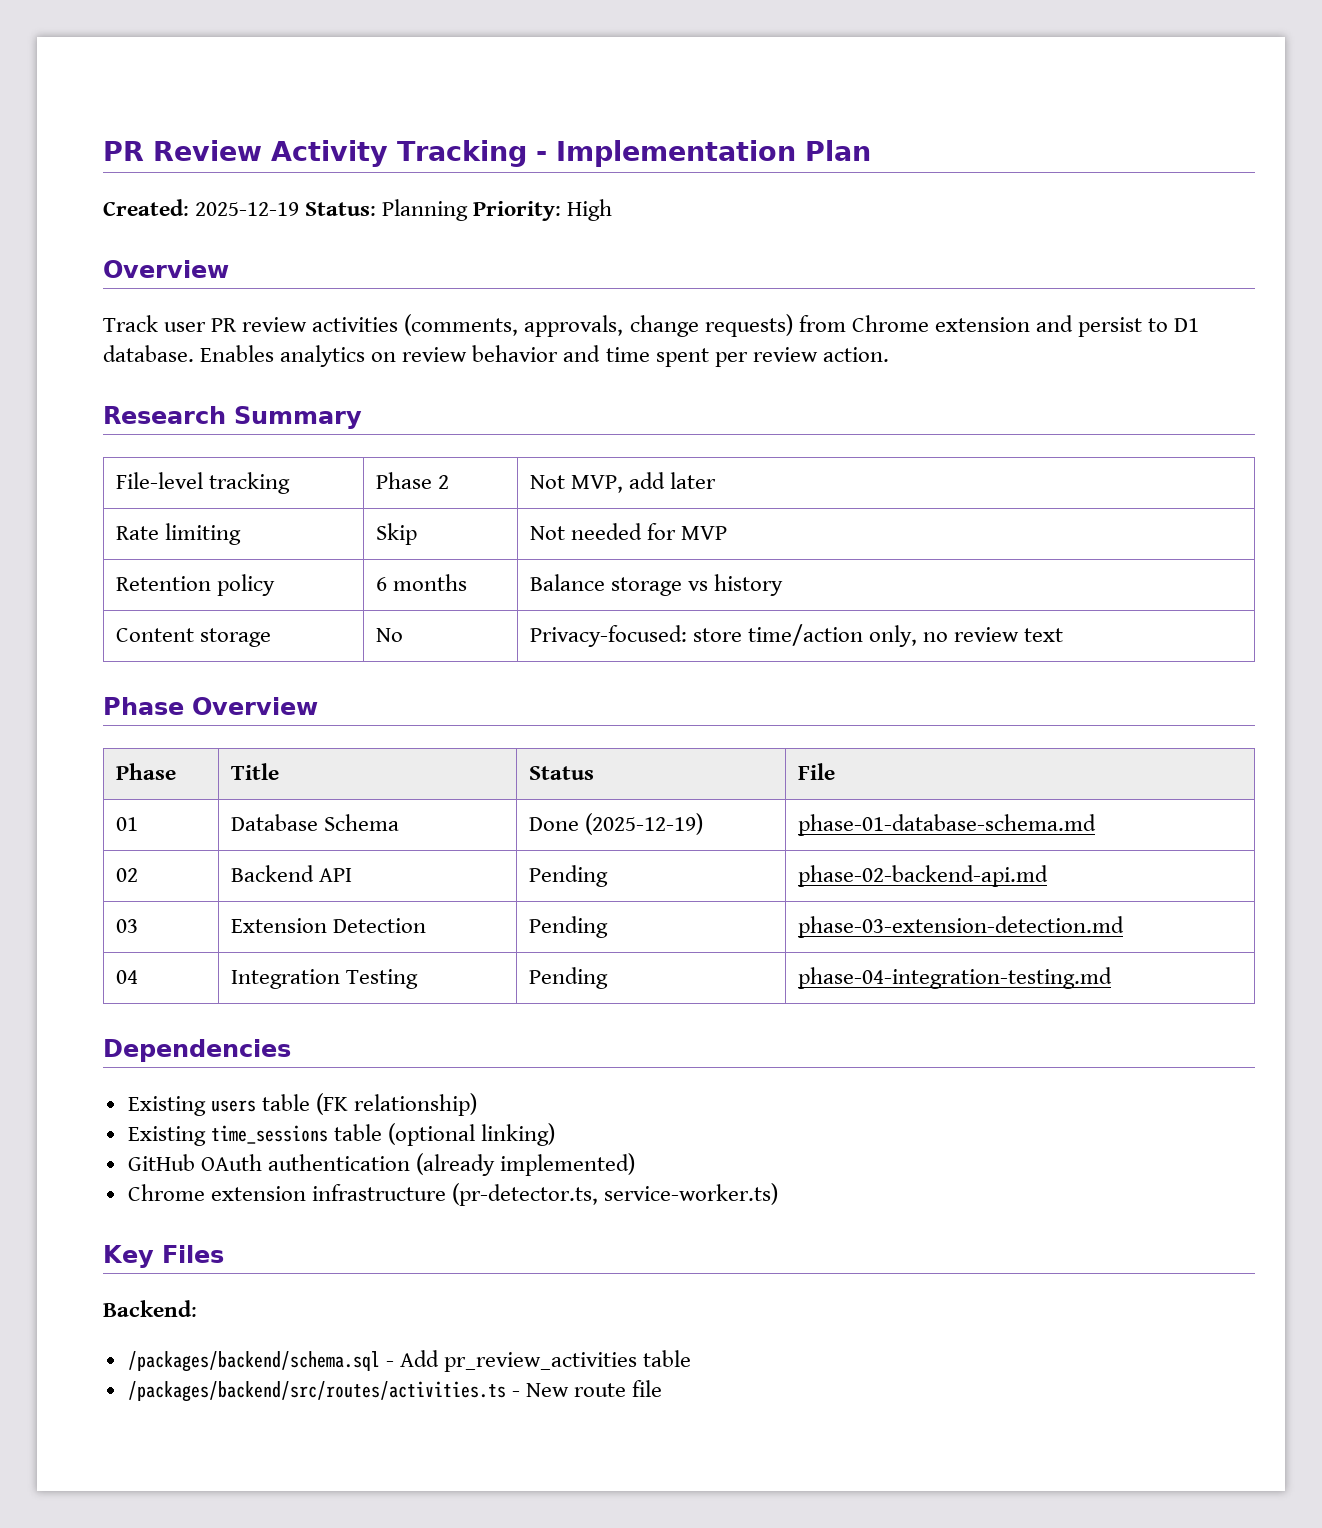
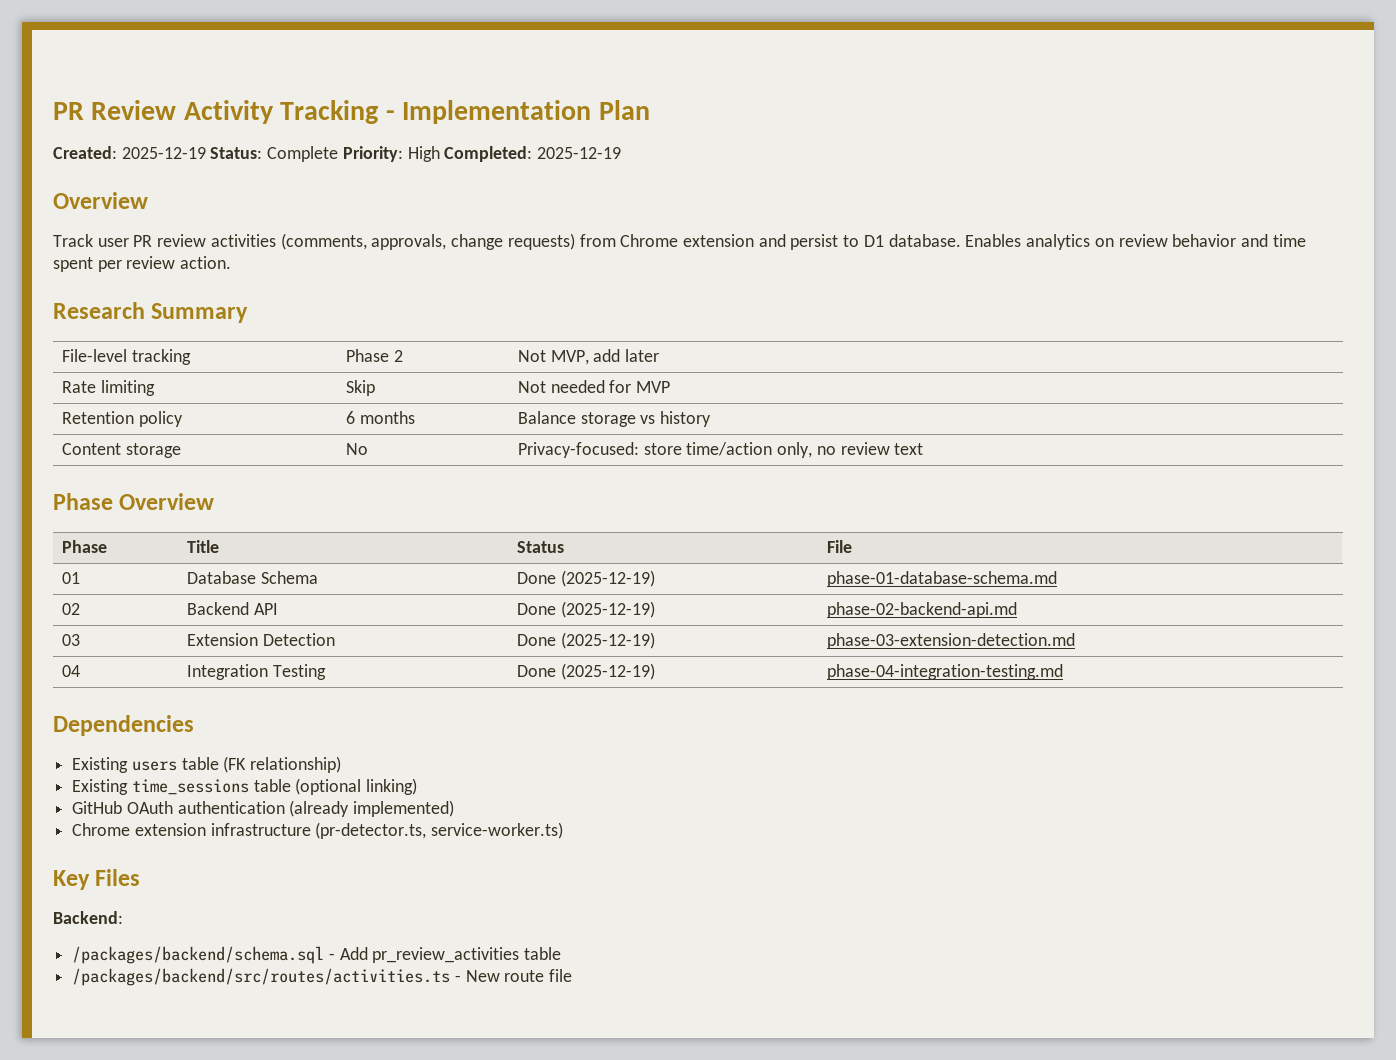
- Created: 2025-12-19 Status: Planning Priority: High
+ Created: 2025-12-19 Status: Complete Priority: High Completed: 2025-12-19
- 02 | Backend API | Pending | phase-02-backend-api.md
+ 02 | Backend API | Done (2025-12-19) | phase-02-backend-api.md
- 03 | Extension Detection | Pending | phase-03-extension-detection.md
+ 03 | Extension Detection | Done (2025-12-19) | phase-03-extension-detection.md
- 04 | Integration Testing | Pending | phase-04-integration-testing.md
+ 04 | Integration Testing | Done (2025-12-19) | phase-04-integration-testing.md

